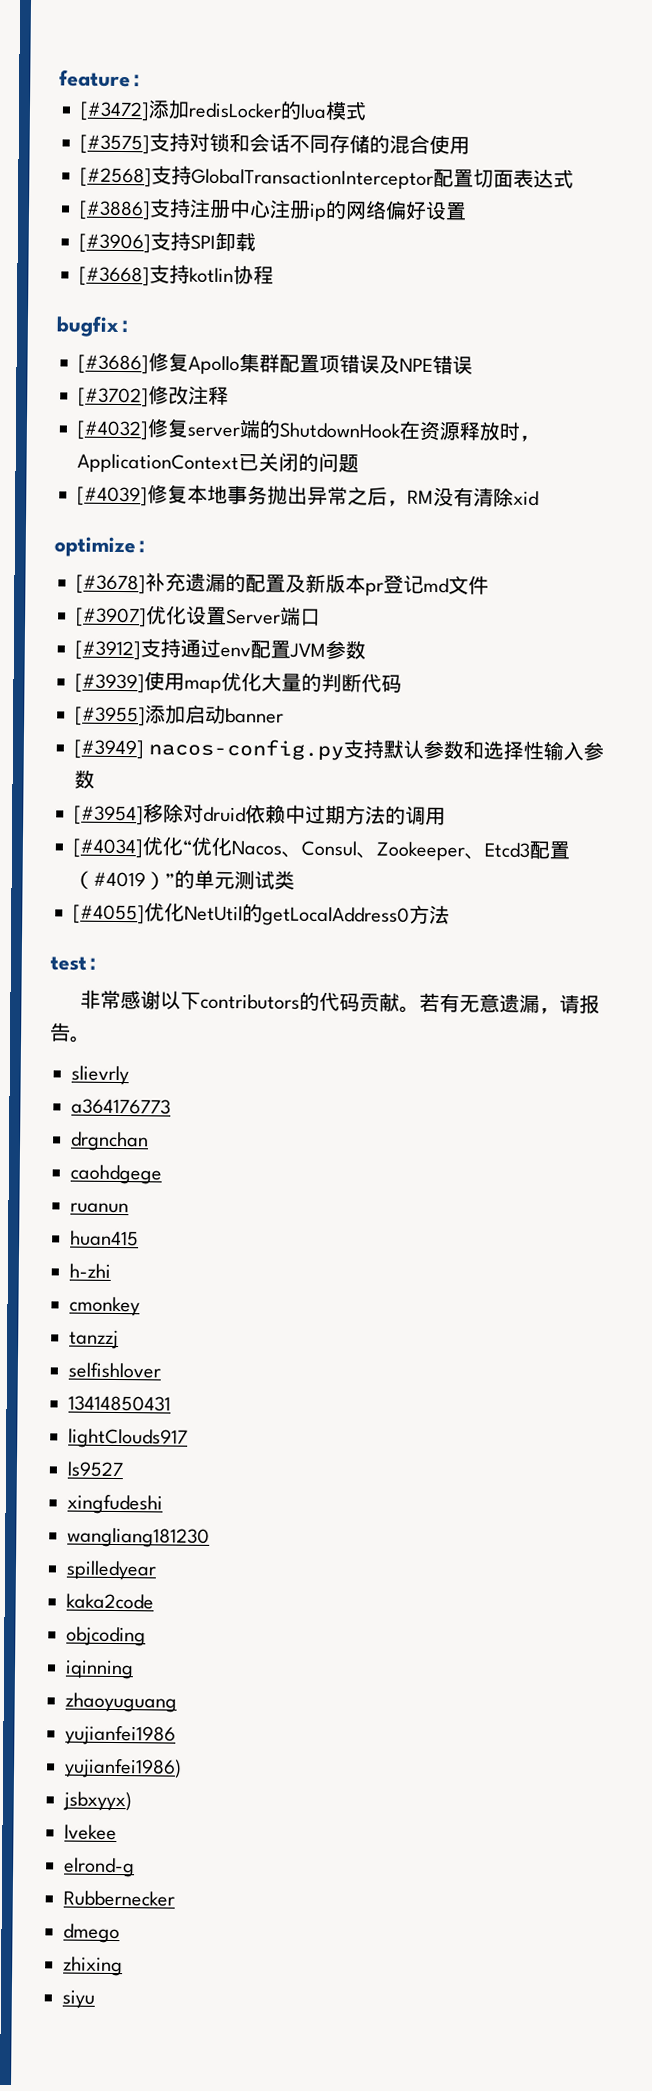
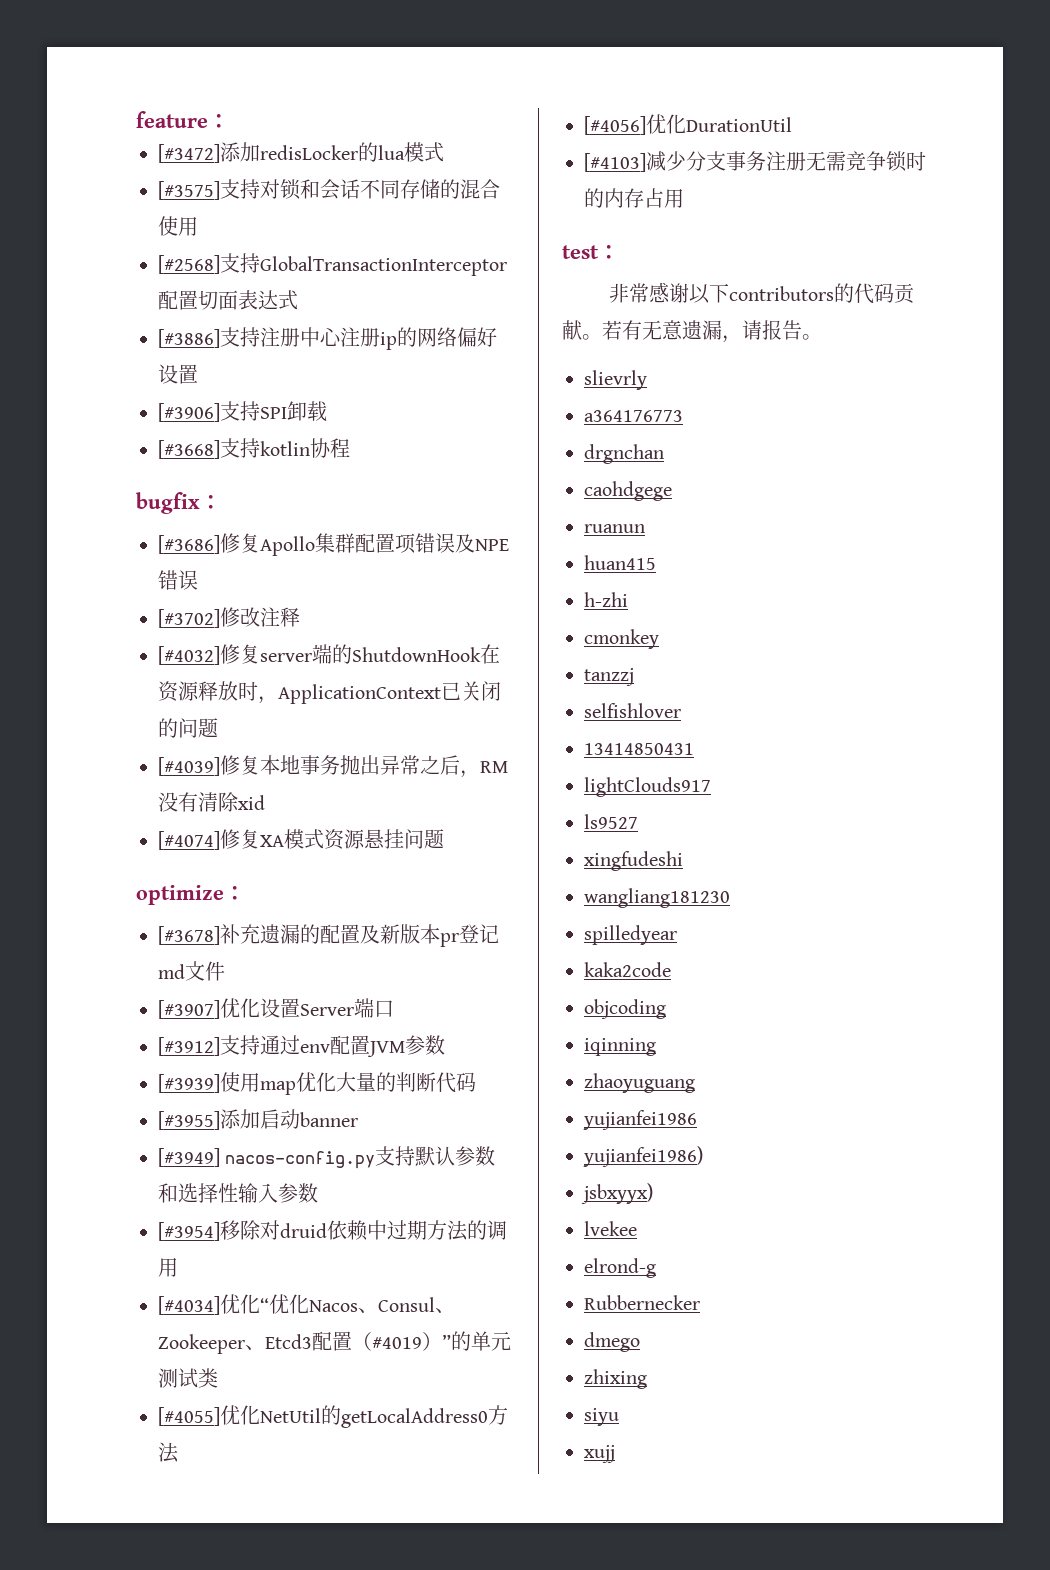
+ [#4074]修复XA模式资源悬挂问题
+ [#4056]优化DurationUtil
+ [#4103]减少分支事务注册无需竞争锁时的内存占用
+ xujj

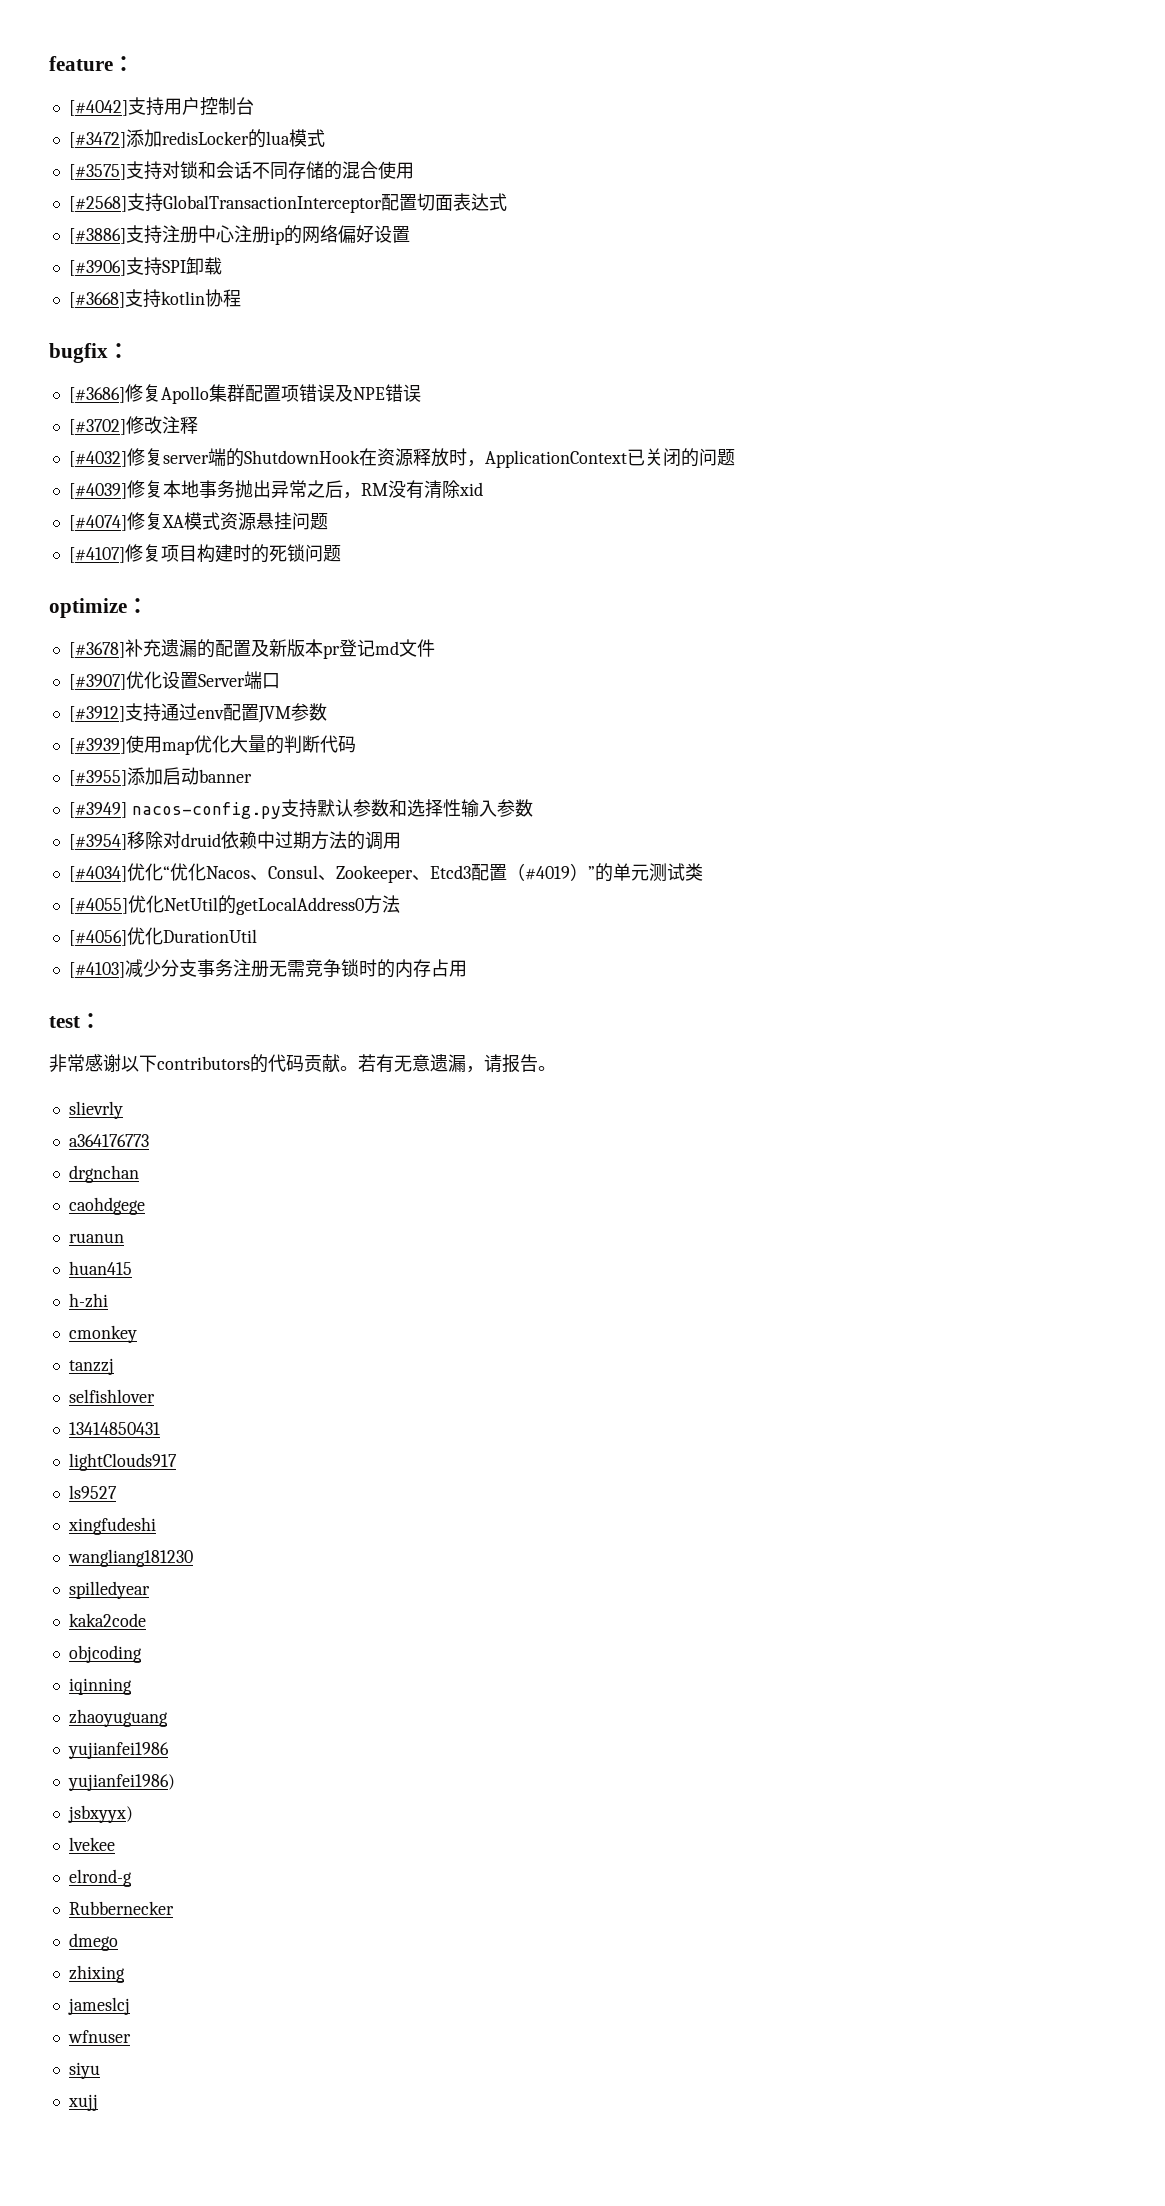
+ [#4042]支持用户控制台
+ [#4107]修复项目构建时的死锁问题
+ jameslcj
+ wfnuser

